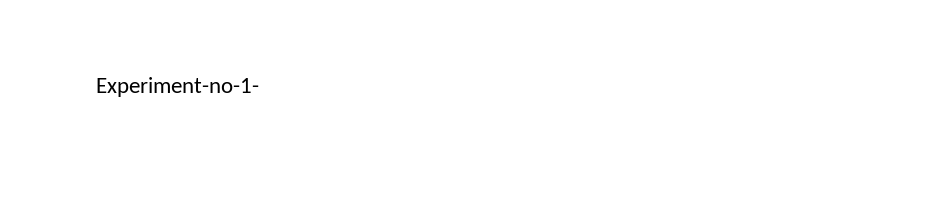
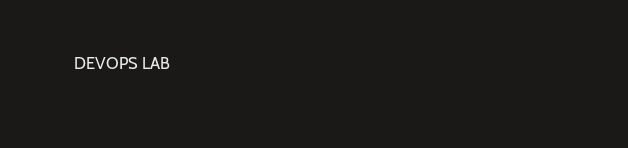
- Experiment-no-1-
+ DEVOPS LAB

